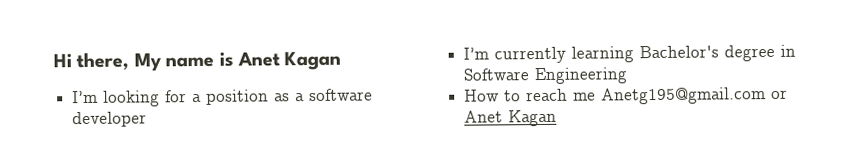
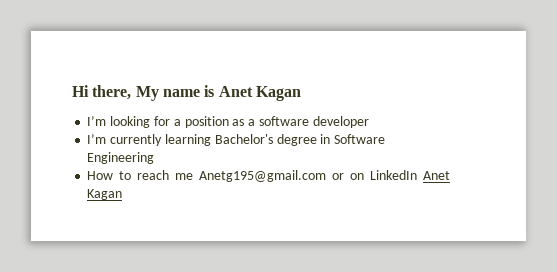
- How to reach me Anetg195@gmail.com or Anet Kagan
+ How to reach me Anetg195@gmail.com or on LinkedIn Anet Kagan

